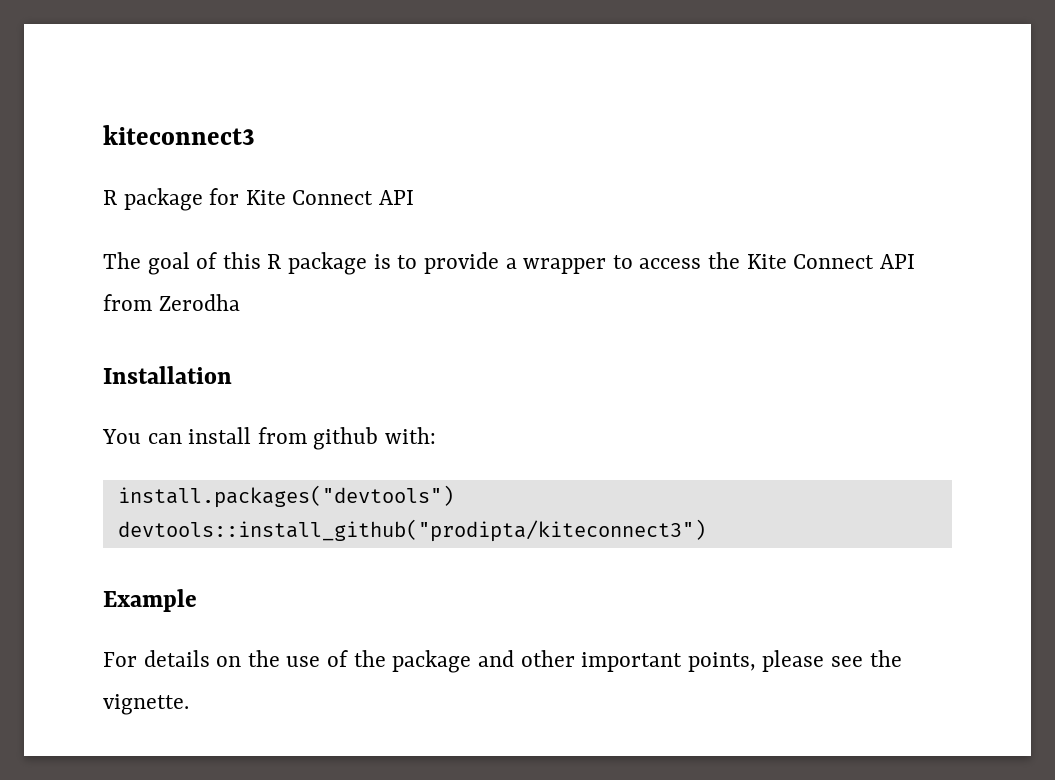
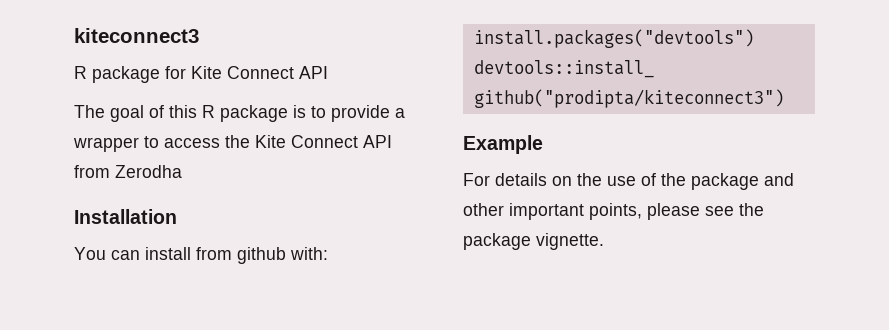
- For details on the use of the package and other important points, please see the vignette.
+ For details on the use of the package and other important points, please see the package vignette.

